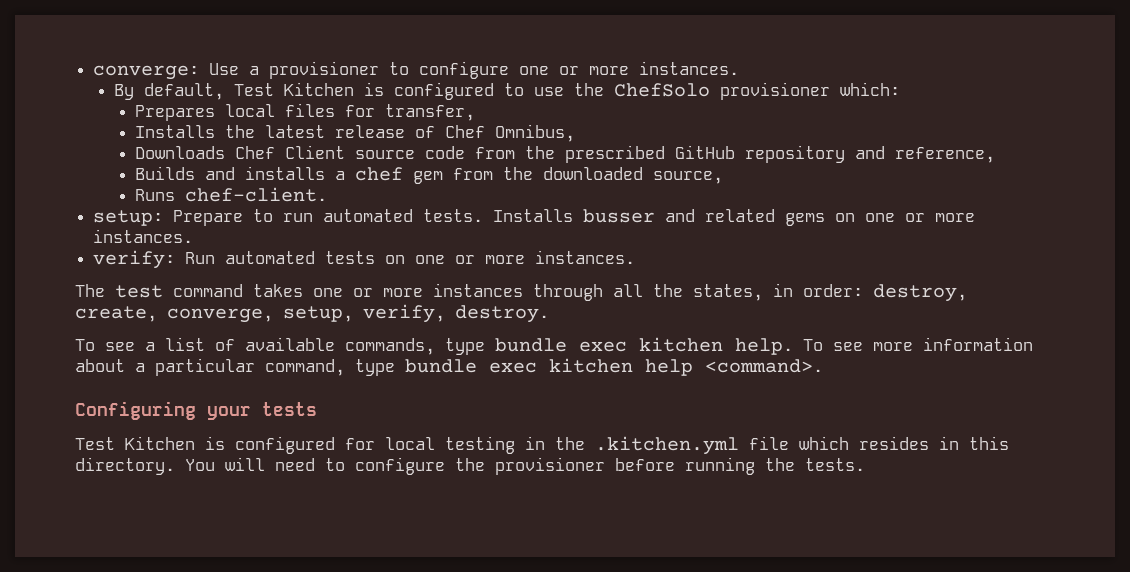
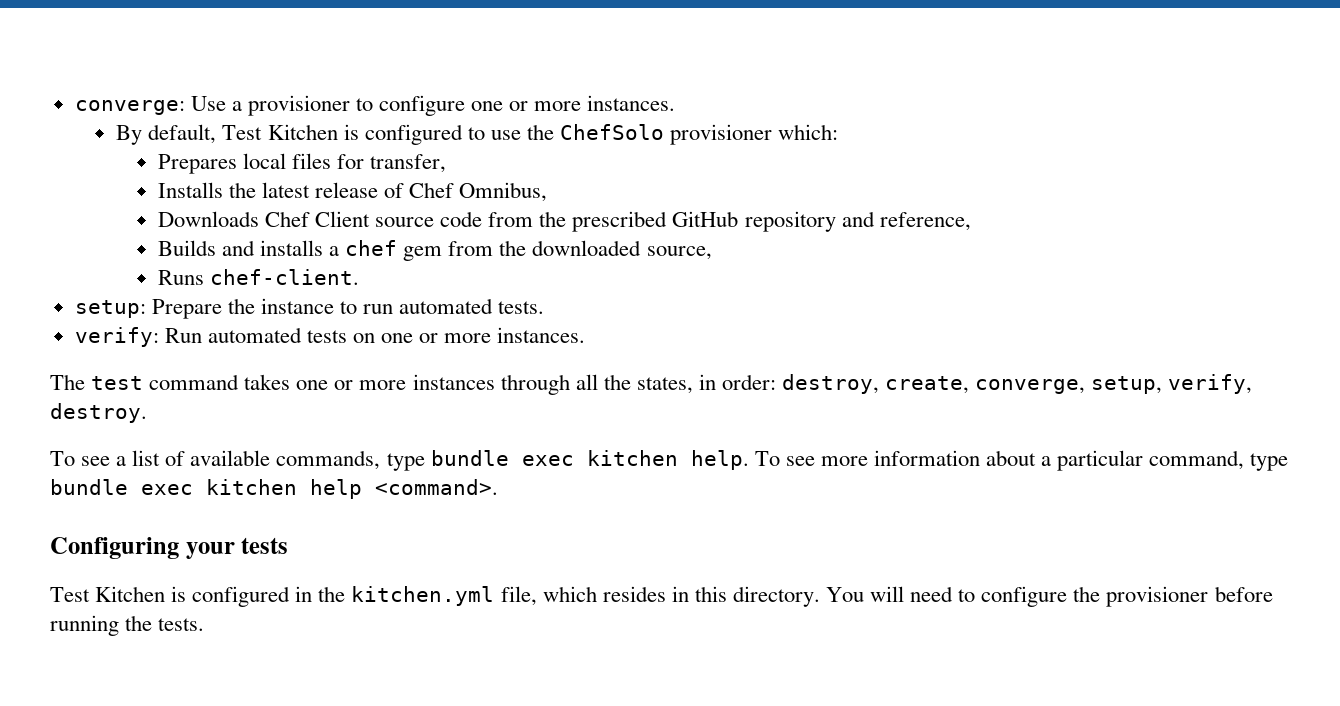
- setup: Prepare to run automated tests. Installs busser and related gems on one or more instances.
+ setup: Prepare the instance to run automated tests.
- Test Kitchen is configured for local testing in the .kitchen.yml file which resides in this directory.
+ Test Kitchen is configured in the kitchen.yml file, which resides in this directory.

